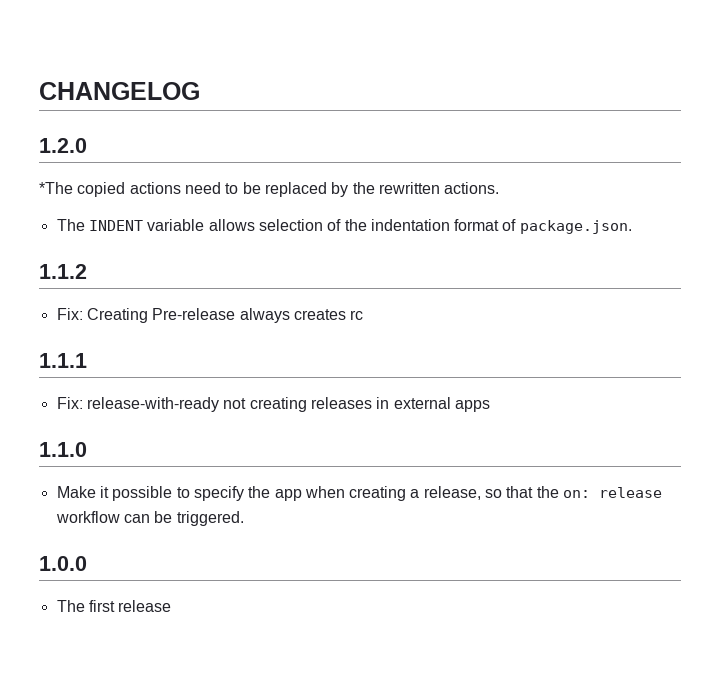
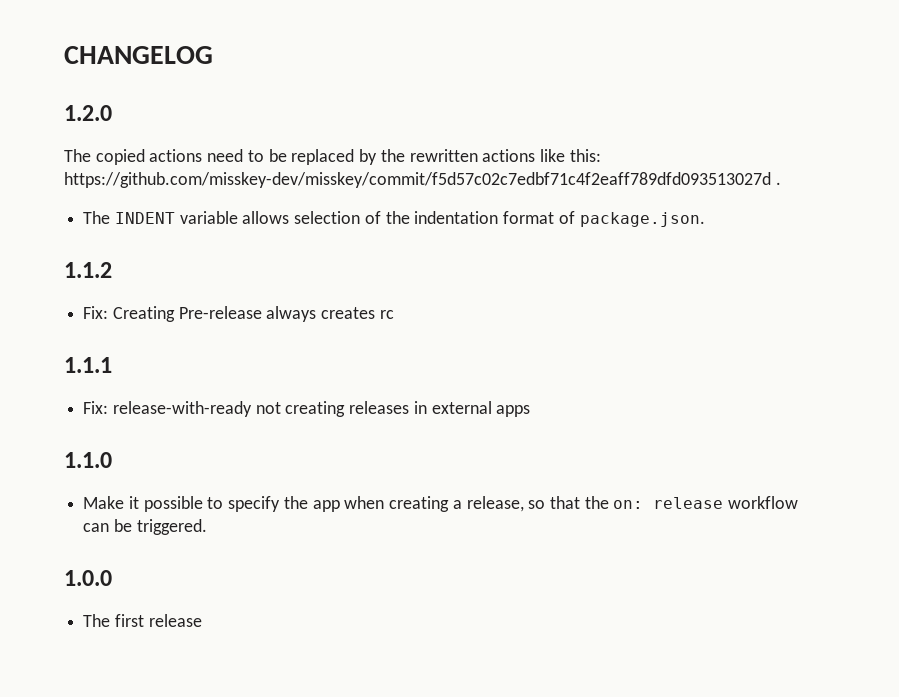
- *The copied actions need to be replaced by the rewritten actions.
+ The copied actions need to be replaced by the rewritten actions like this: https://github.com/misskey-dev/misskey/commit/f5d57c02c7edbf71c4f2eaff789dfd093513027d .

